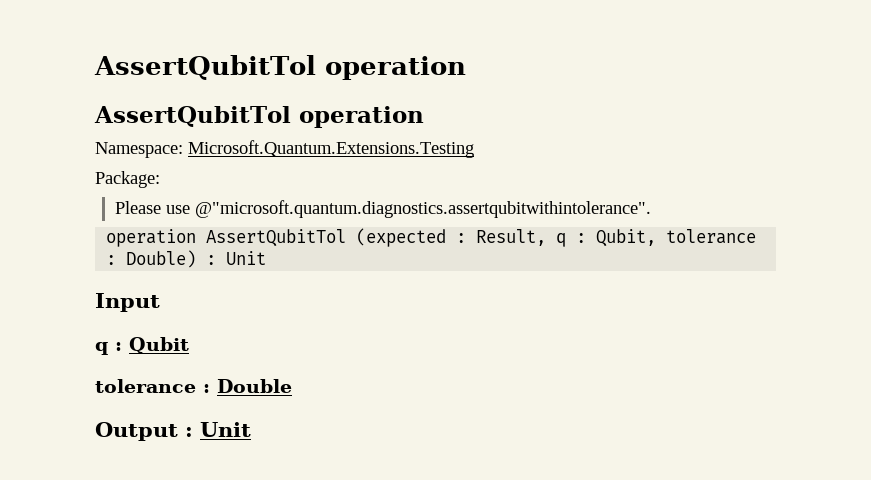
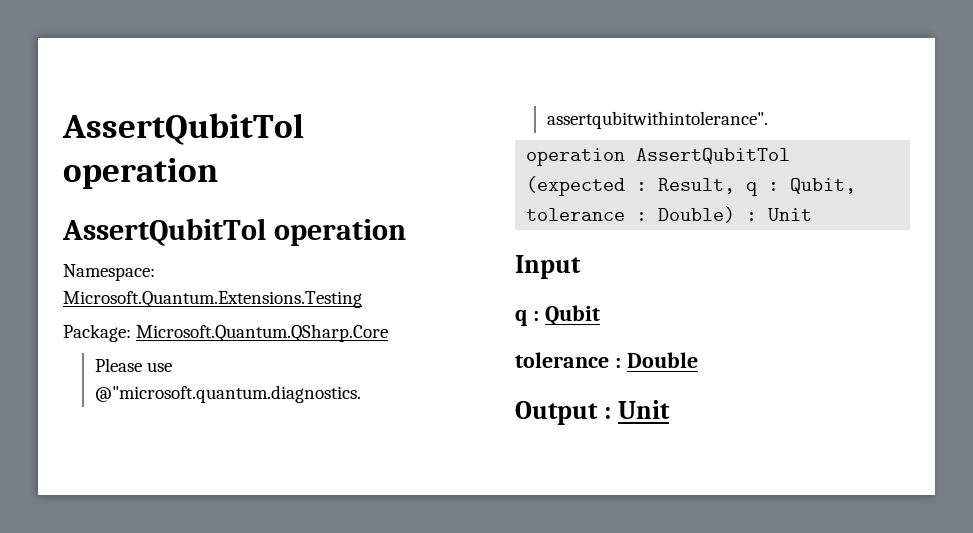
- Package:
+ Package: Microsoft.Quantum.QSharp.Core

